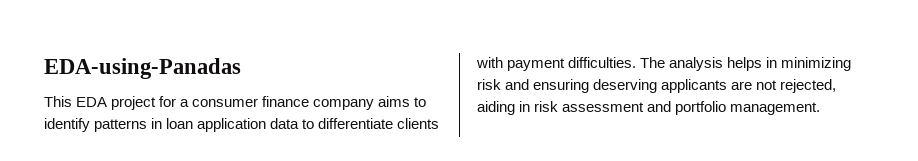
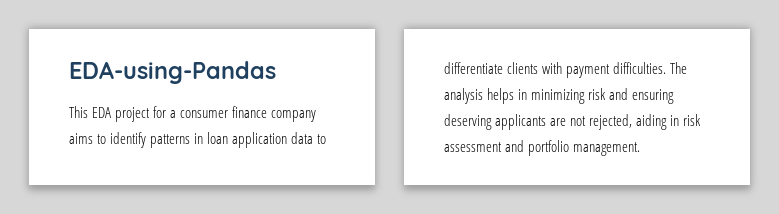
- EDA-using-Panadas
+ EDA-using-Pandas

